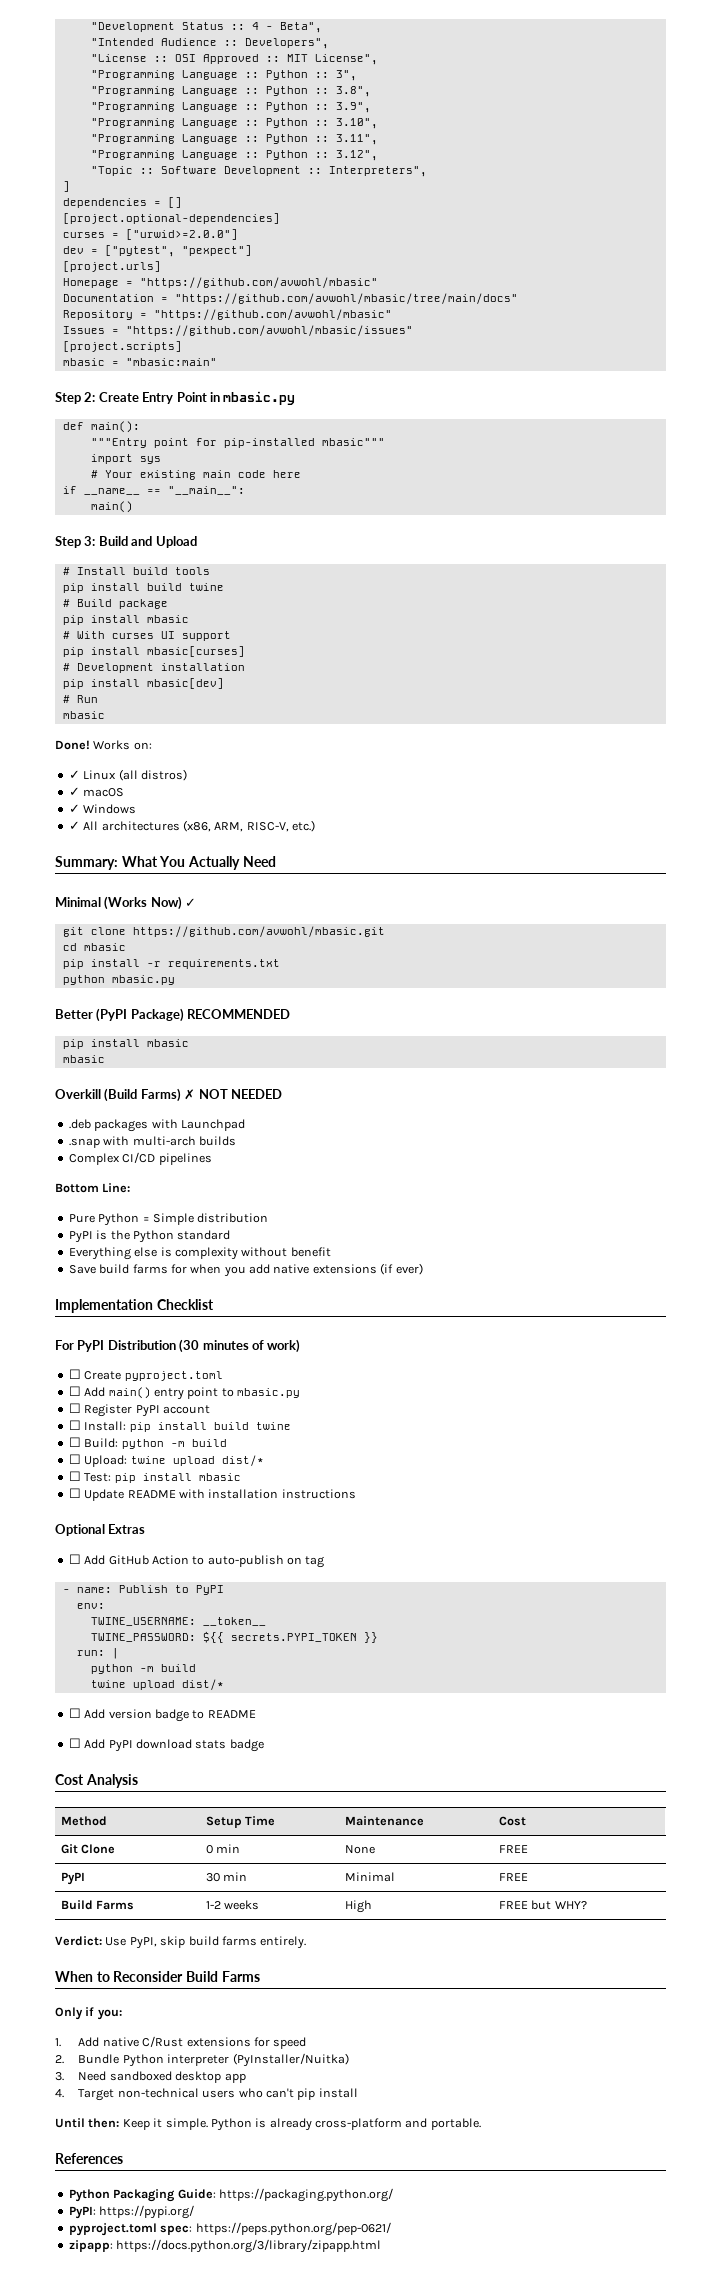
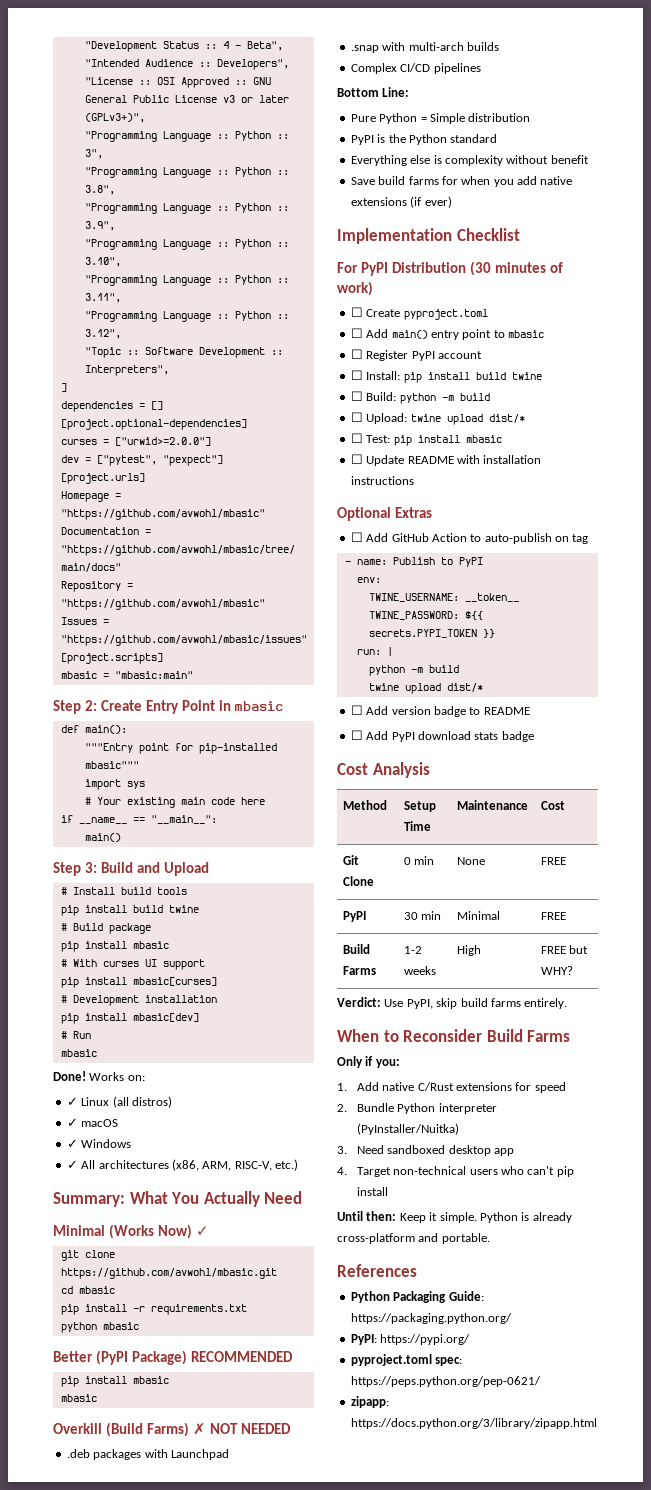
- "License :: OSI Approved :: MIT License",
+ "License :: OSI Approved :: GNU General Public License v3 or later (GPLv3+)",
- Step 2: Create Entry Point in mbasic.py
+ Step 2: Create Entry Point in mbasic
- python mbasic.py
+ python mbasic
- ☐ Add main() entry point to mbasic.py
+ ☐ Add main() entry point to mbasic

